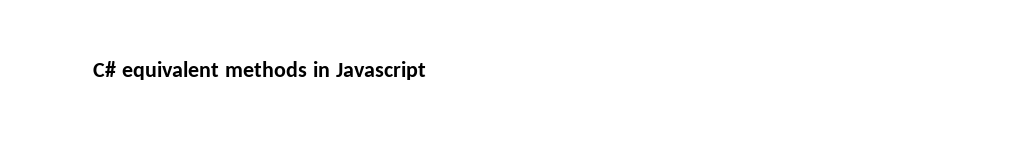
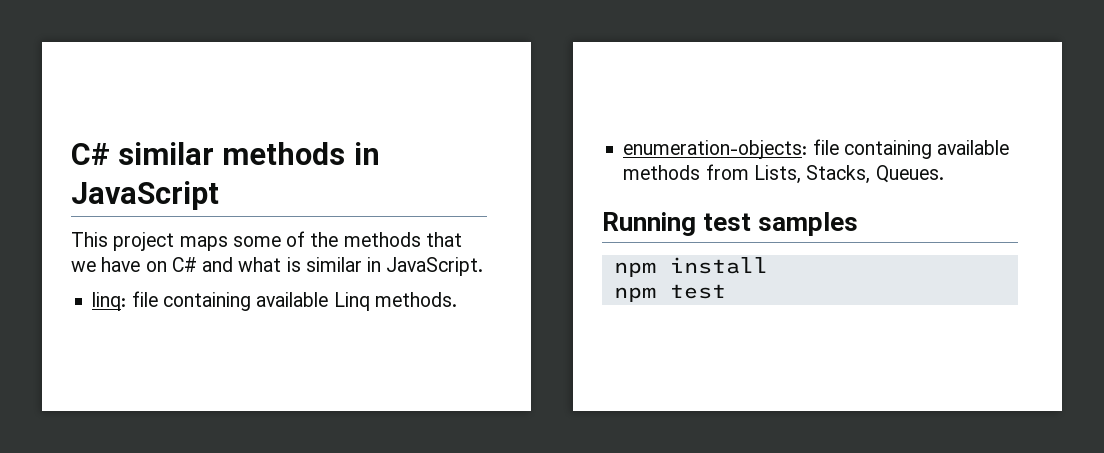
- C# equivalent methods in Javascript
+ C# similar methods in JavaScript
+ This project maps some of the methods that we have on C# and what is similar in JavaScript.
+ linq: file containing available Linq methods.
+ enumeration-objects: file containing available methods from Lists, Stacks, Queues.
+ Running test samples
+ npm install
+ npm test

